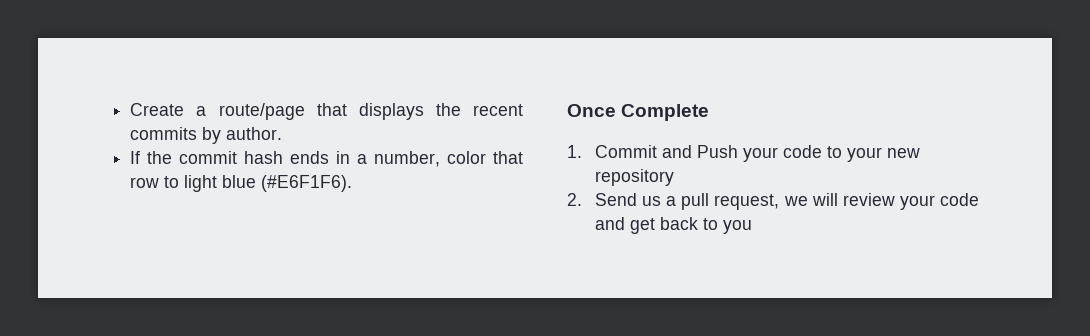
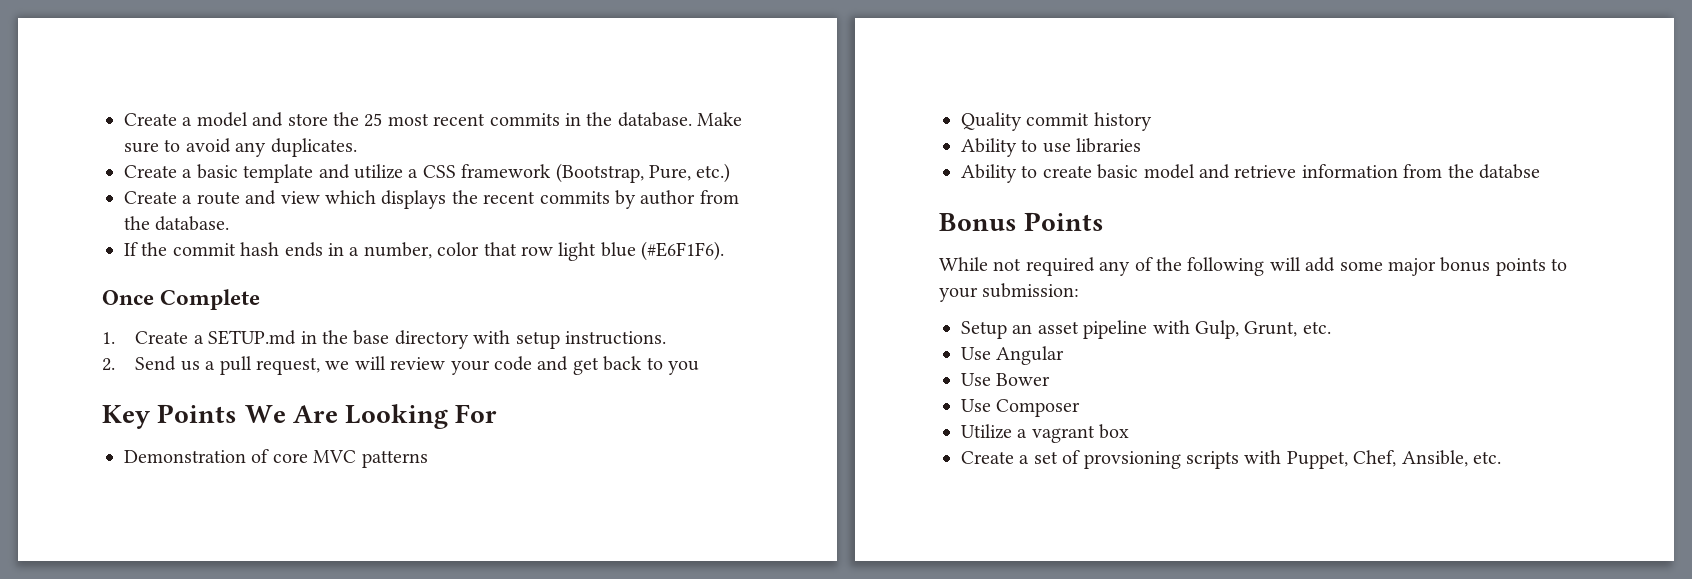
- Create a route/page that displays the recent commits by author.
+ Create a model and store the 25 most recent commits in the database. Make sure to avoid any duplicates.
+ Create a basic template and utilize a CSS framework (Bootstrap, Pure, etc.)
+ Create a route and view which displays the recent commits by author from the database.
- If the commit hash ends in a number, color that row to light blue (#E6F1F6).
+ If the commit hash ends in a number, color that row light blue (#E6F1F6).
- 1. Commit and Push your code to your new repository
+ 1. Create a SETUP.md in the base directory with setup instructions.
+ Key Points We Are Looking For
+ Demonstration of core MVC patterns
+ Quality commit history
+ Ability to use libraries
+ Ability to create basic model and retrieve information from the databse
+ Bonus Points
+ While not required any of the following will add some major bonus points to your submission:
+ Setup an asset pipeline with Gulp, Grunt, etc.
+ Use Angular
+ Use Bower
+ Use Composer
+ Utilize a vagrant box
+ Create a set of provsioning scripts with Puppet, Chef, Ansible, etc.

